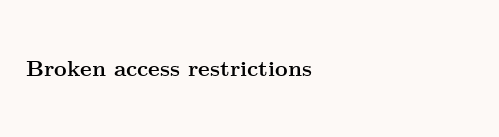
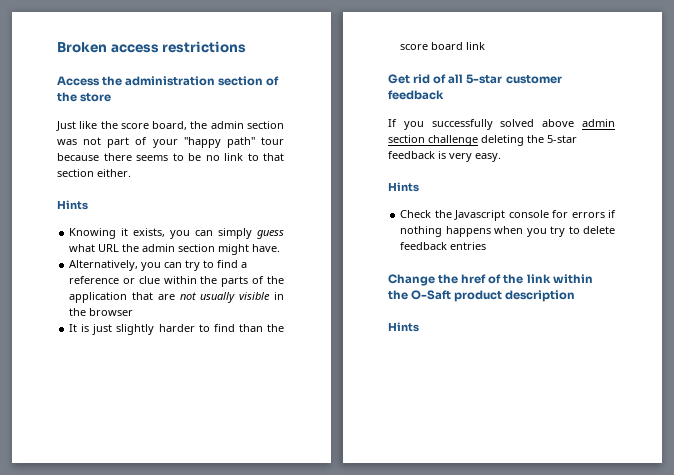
+ Access the administration section of the store
+ Just like the score board, the admin section was not part of your "happy path" tour because there seems to be no link to that section either.
+ Hints
+ Knowing it exists, you can simply guess what URL the admin section might have.
+ Alternatively, you can try to find a reference or clue within the parts of the application that are not usually visible in the browser
+ It is just slightly harder to find than the score board link
+ Get rid of all 5-star customer feedback
+ If you successfully solved above admin section challenge deleting the 5-star feedback is very easy.
+ Hints
+ Check the Javascript console for errors if nothing happens when you try to delete feedback entries
+ Change the href of the link within the O-Saft product description
+ Hints

